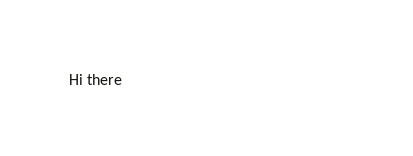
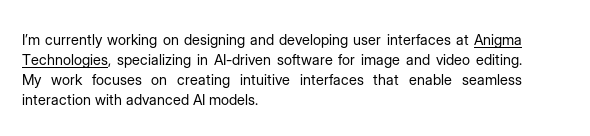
- Hi there
+ I’m currently working on designing and developing user interfaces at Anigma Technologies, specializing in AI-driven software for image and video editing. My work focuses on creating intuitive interfaces that enable seamless interaction with advanced AI models.

